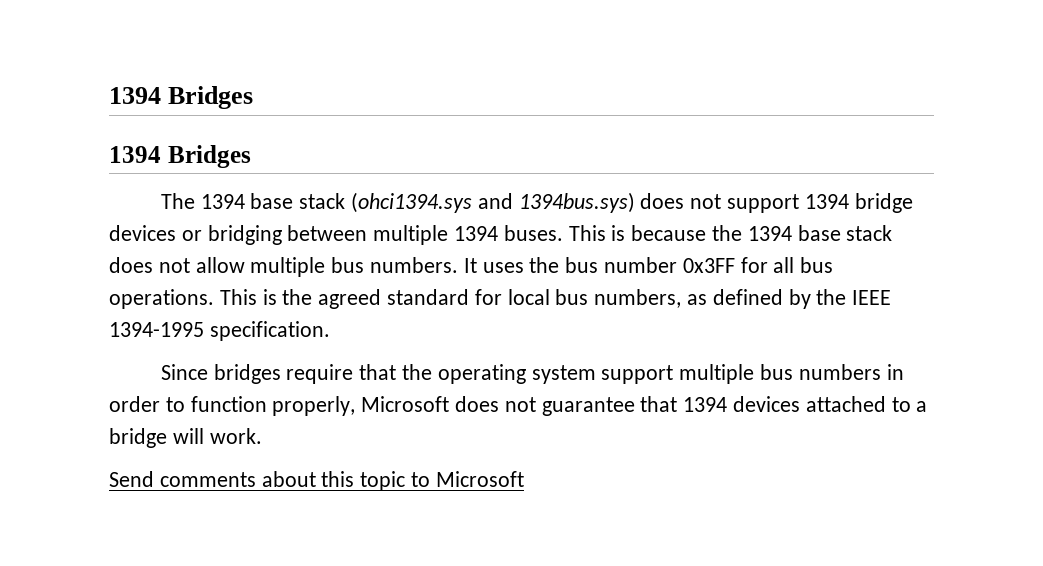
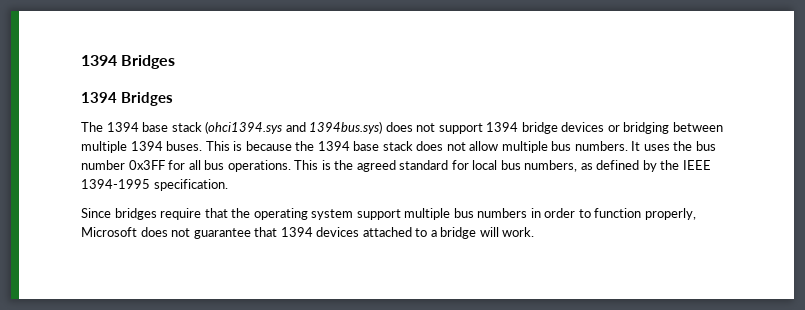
- Send comments about this topic to Microsoft

